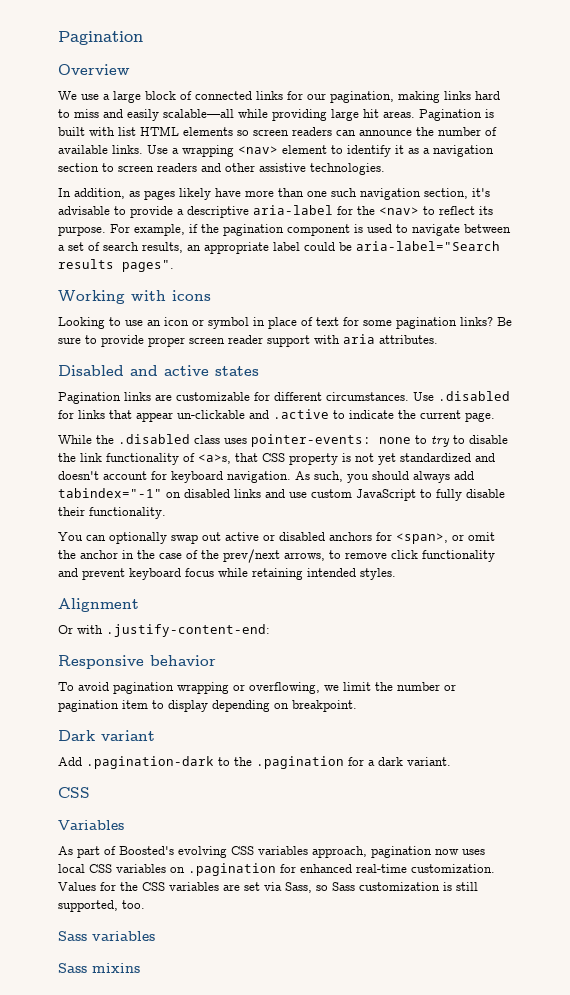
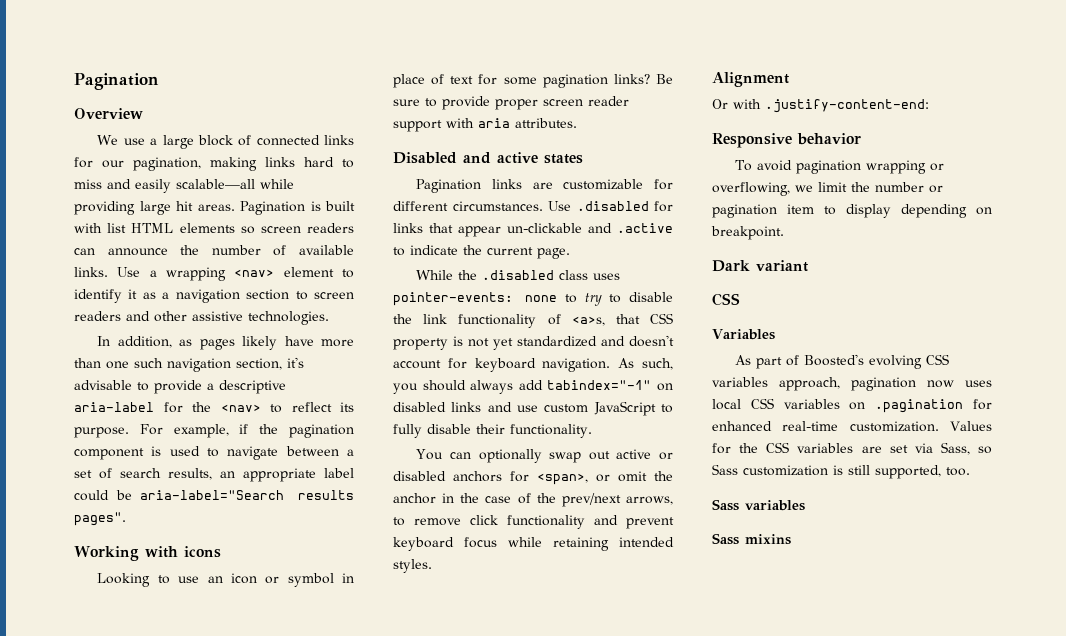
- Add .pagination-dark to the .pagination for a dark variant.

